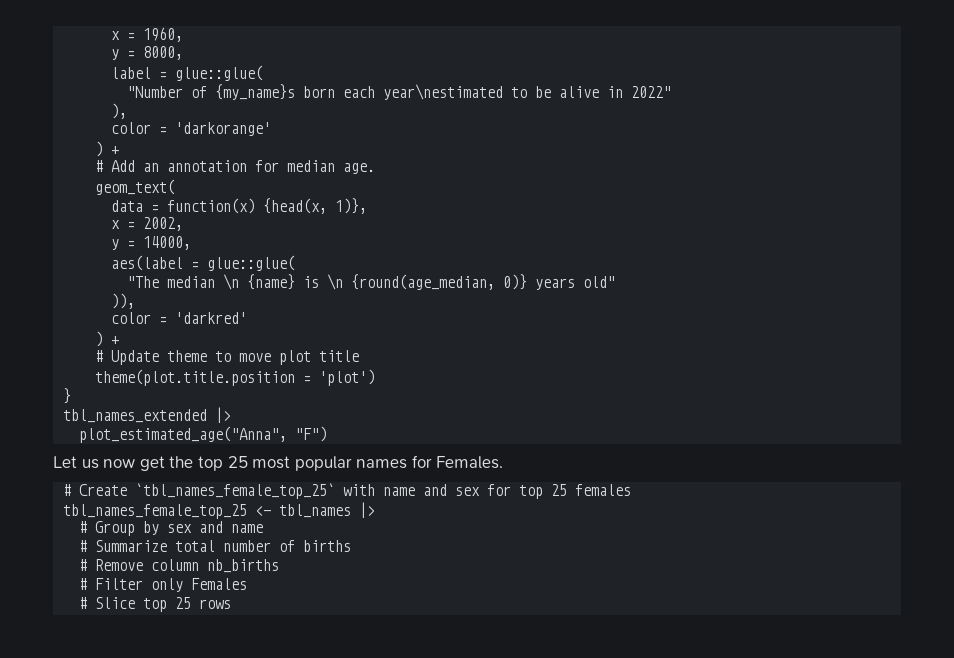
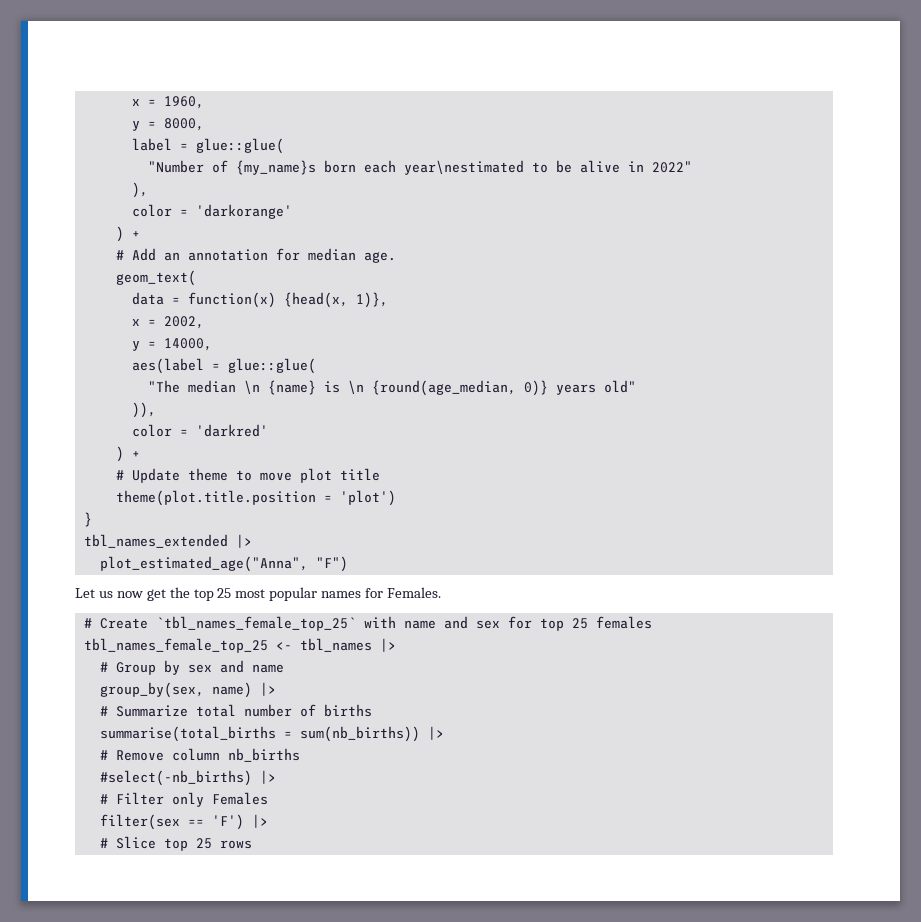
+ group_by(sex, name) |>
+ summarise(total_births = sum(nb_births)) |>
+ #select(-nb_births) |>
+ filter(sex == 'F') |>

